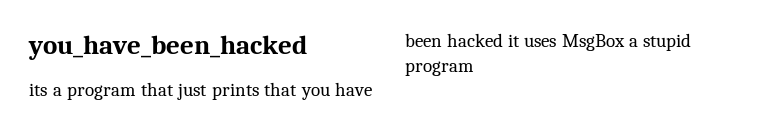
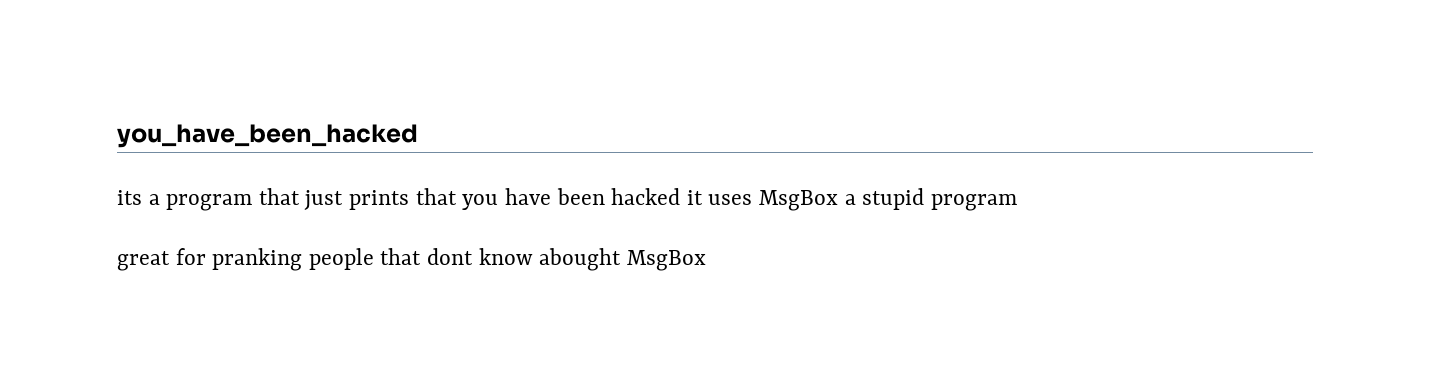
+ great for pranking people that dont know abought MsgBox

